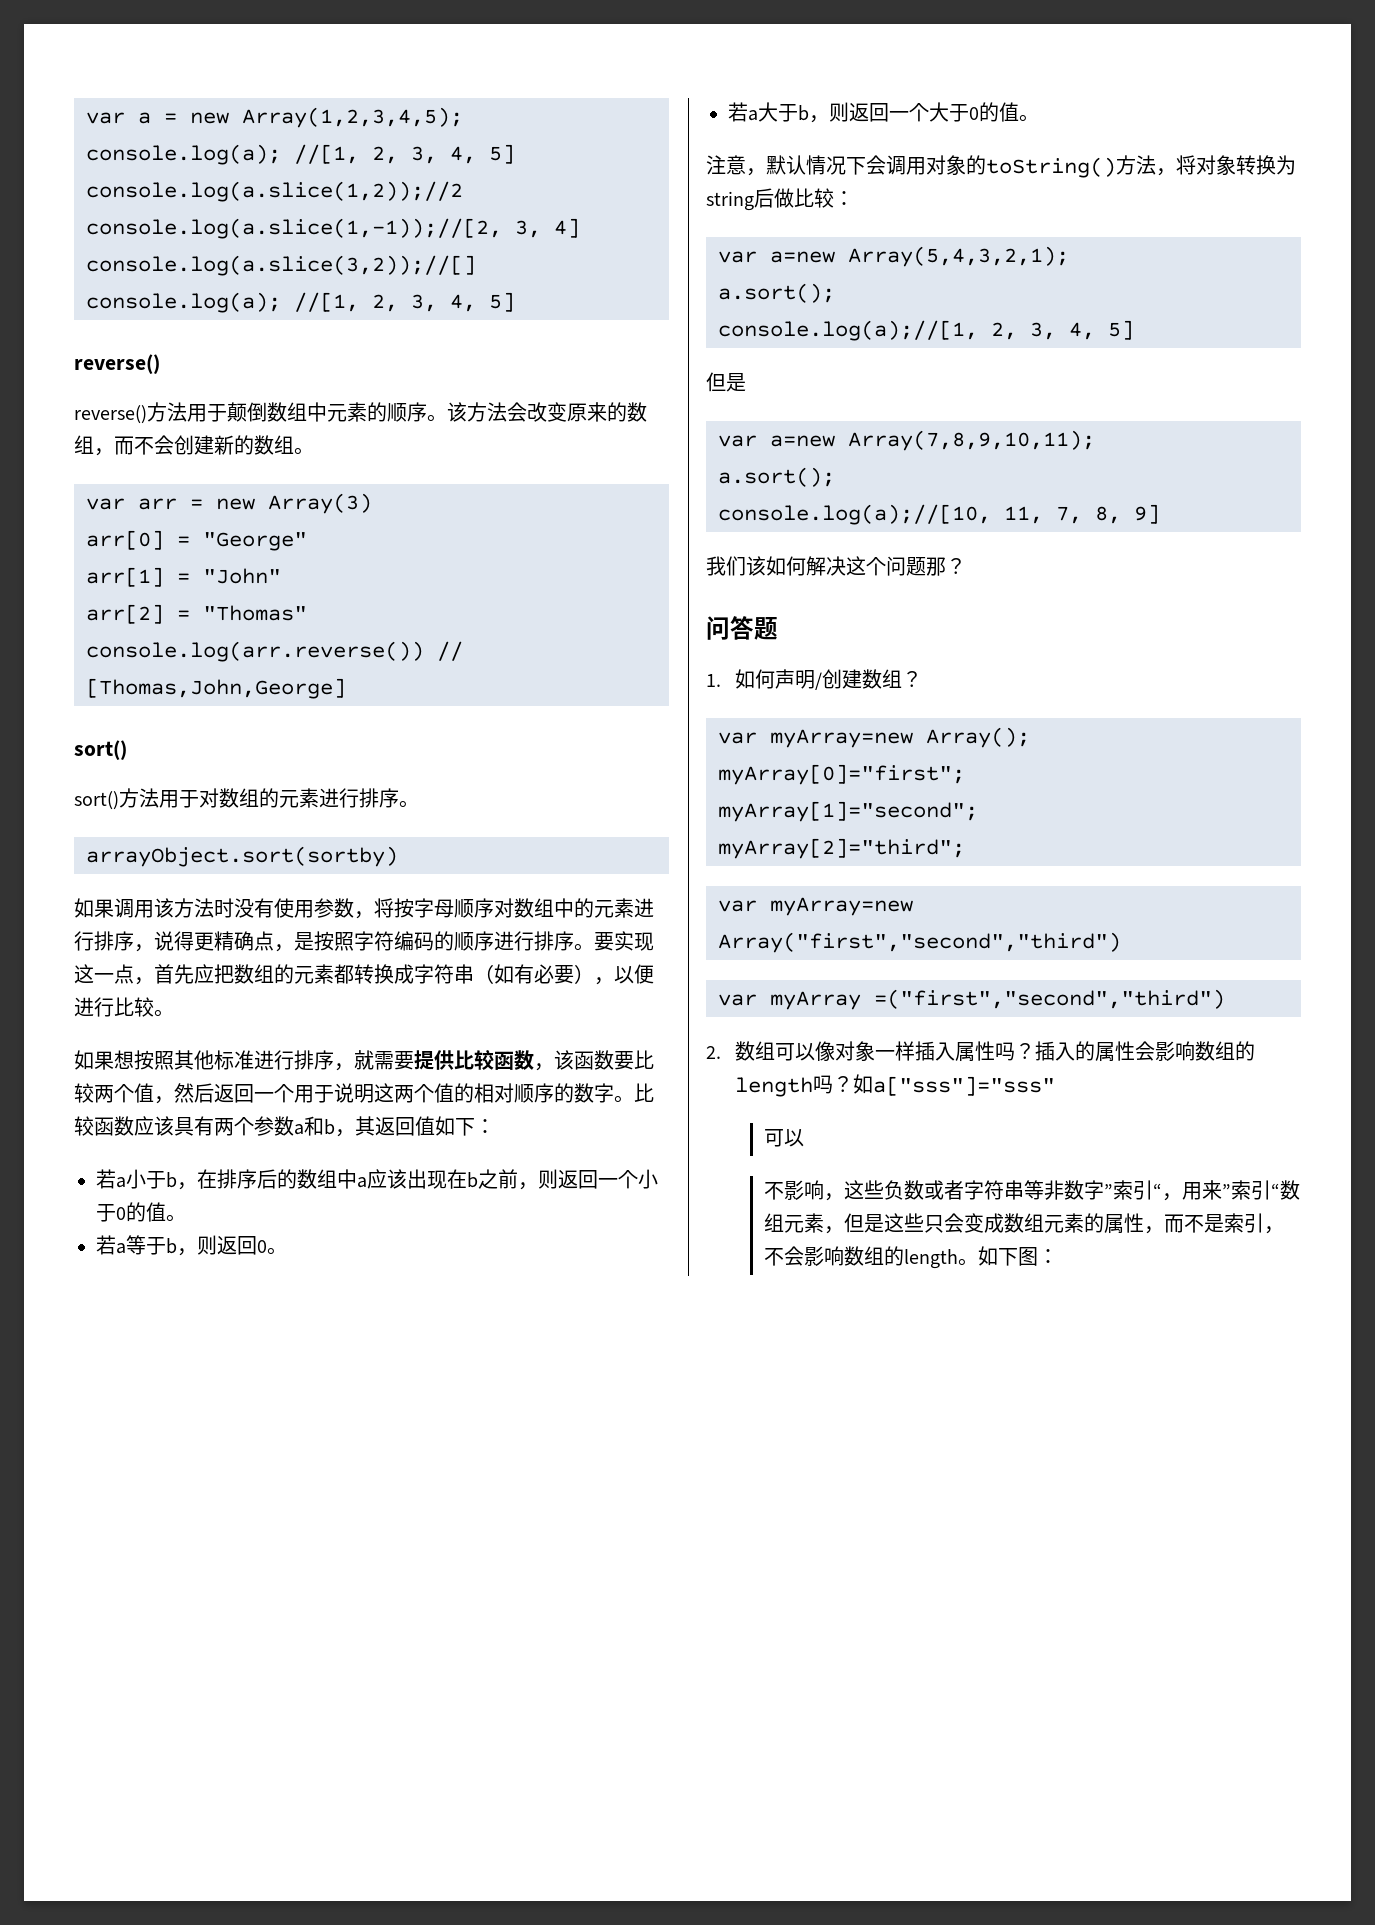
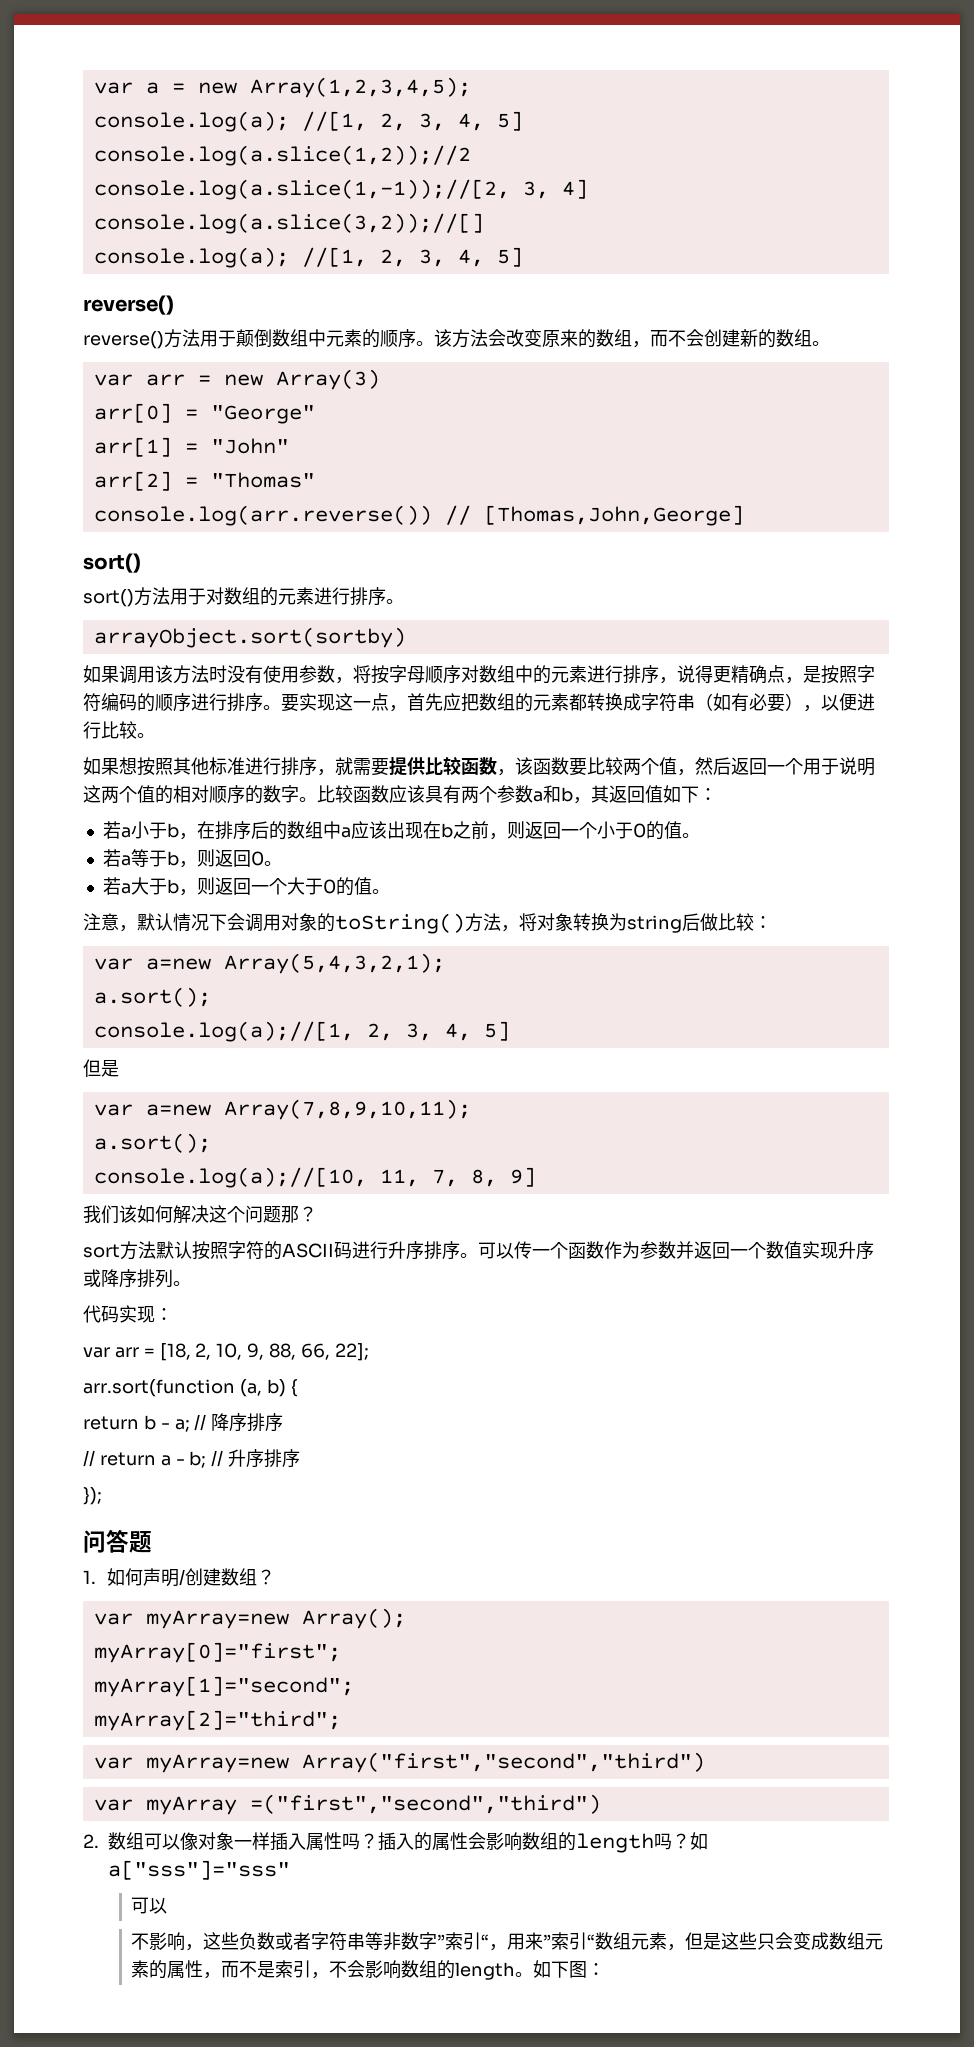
+ sort方法默认按照字符的ASCII码进行升序排序。可以传一个函数作为参数并返回一个数值实现升序或降序排列。
+ 代码实现：
+ var arr = [18, 2, 10, 9, 88, 66, 22];
+ arr.sort(function (a, b) {
+ return b - a; // 降序排序
+ // return a - b; // 升序排序
+ });

